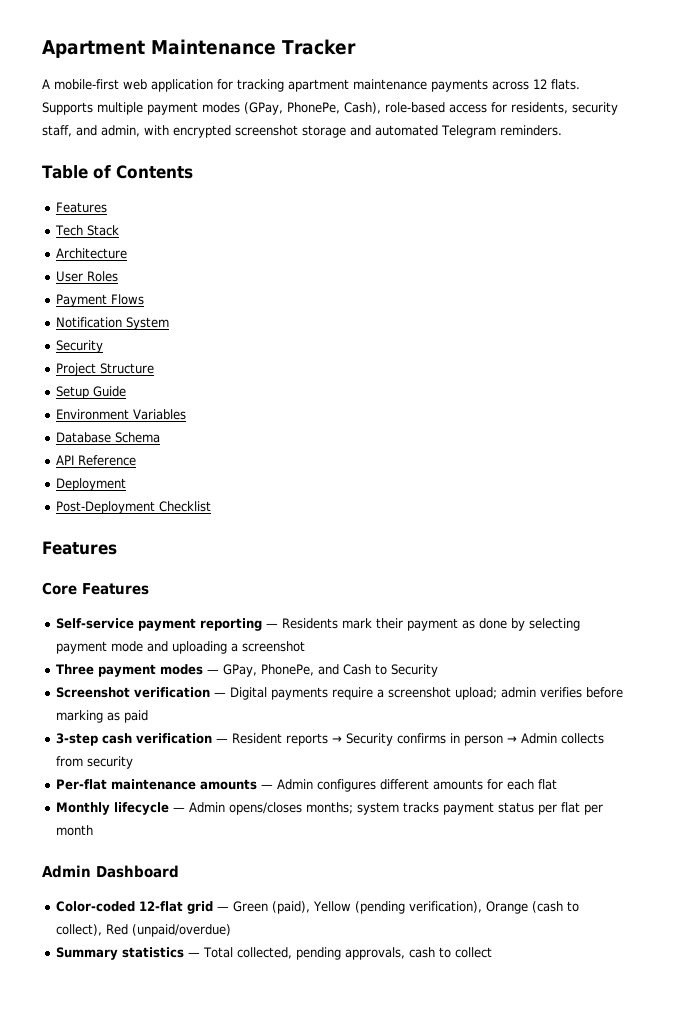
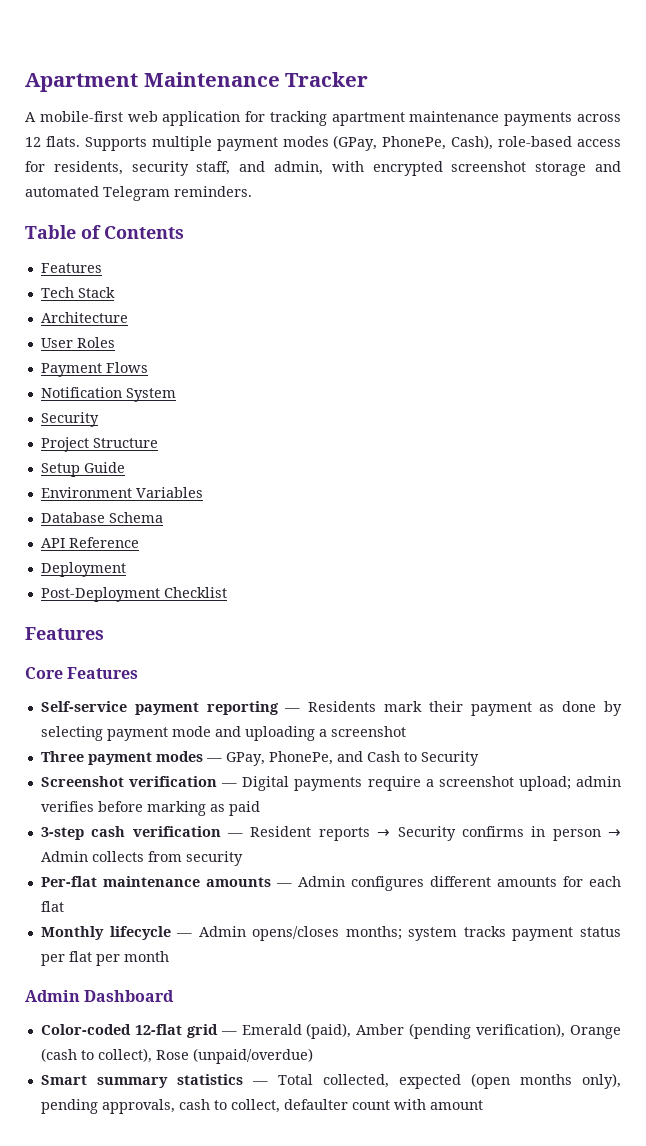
- Color-coded 12-flat grid — Green (paid), Yellow (pending verification), Orange (cash to collect), Red (unpaid/overdue)
+ Color-coded 12-flat grid — Emerald (paid), Amber (pending verification), Orange (cash to collect), Rose (unpaid/overdue)
- Summary statistics — Total collected, pending approvals, cash to collect
+ Smart summary statistics — Total collected, expected (open months only), pending approvals, cash to collect, defaulter count with amount

